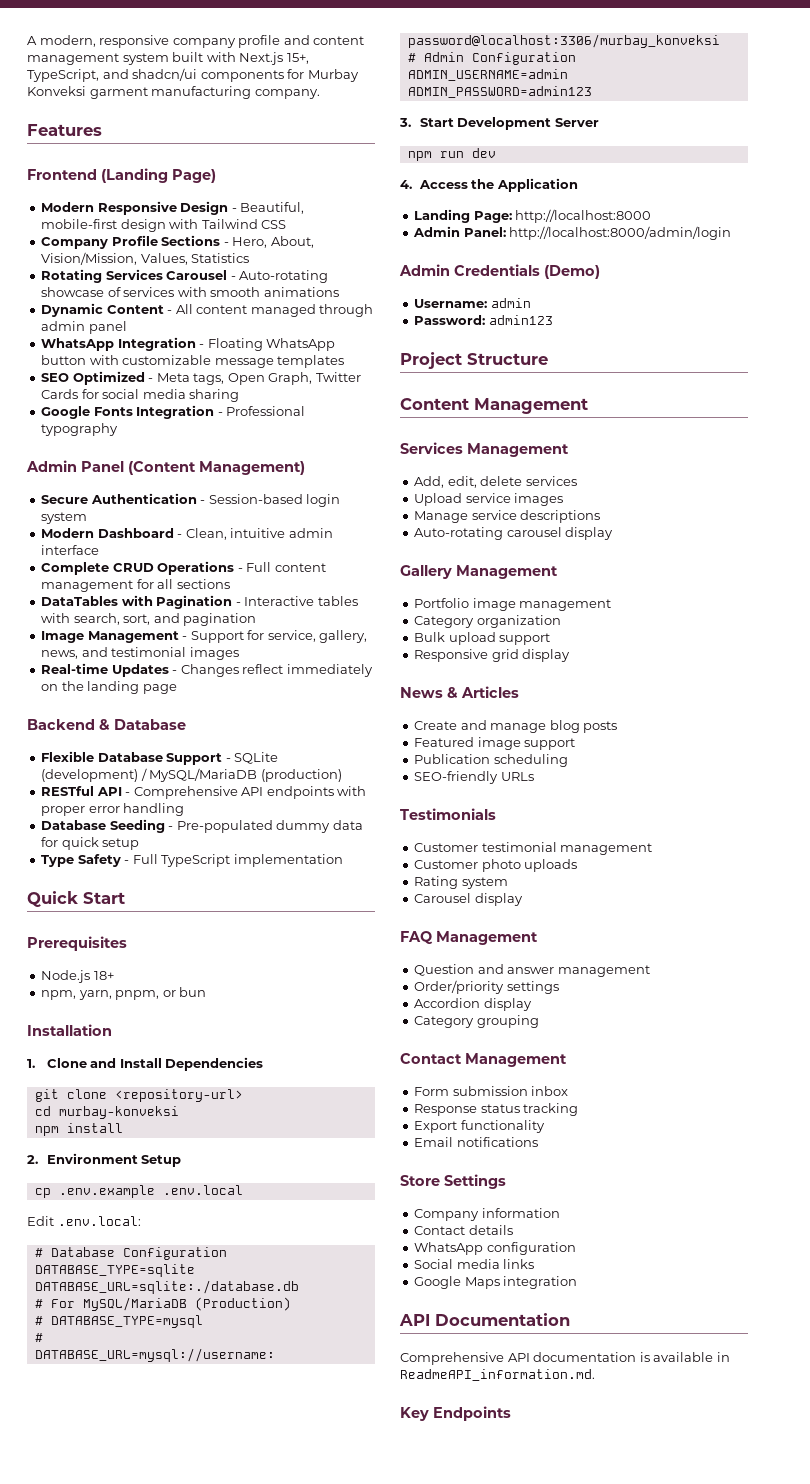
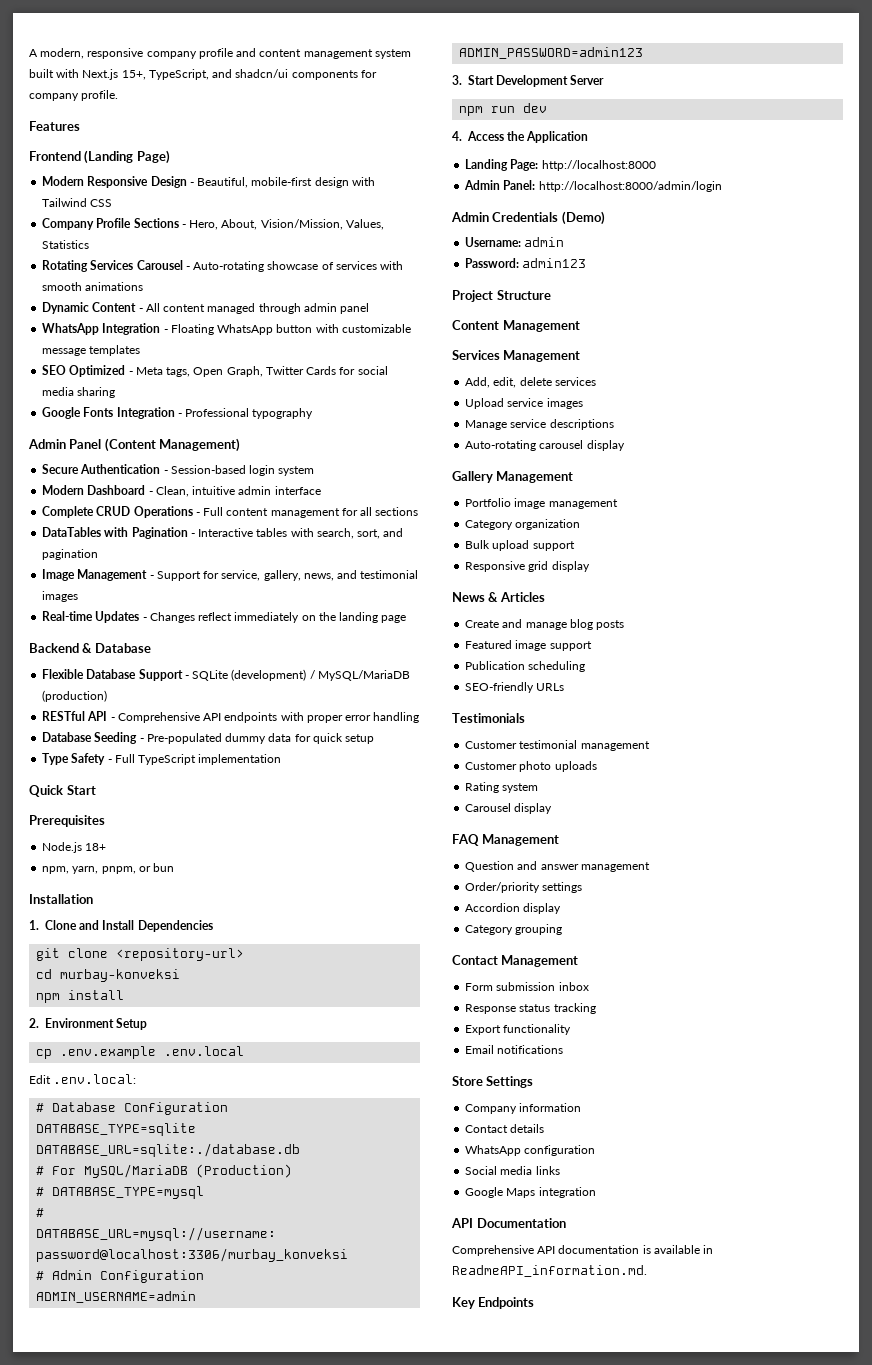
- A modern, responsive company profile and content management system built with Next.js 15+, TypeScript, and shadcn/ui components for Murbay Konveksi garment manufacturing company.
+ A modern, responsive company profile and content management system built with Next.js 15+, TypeScript, and shadcn/ui components for company profile.

